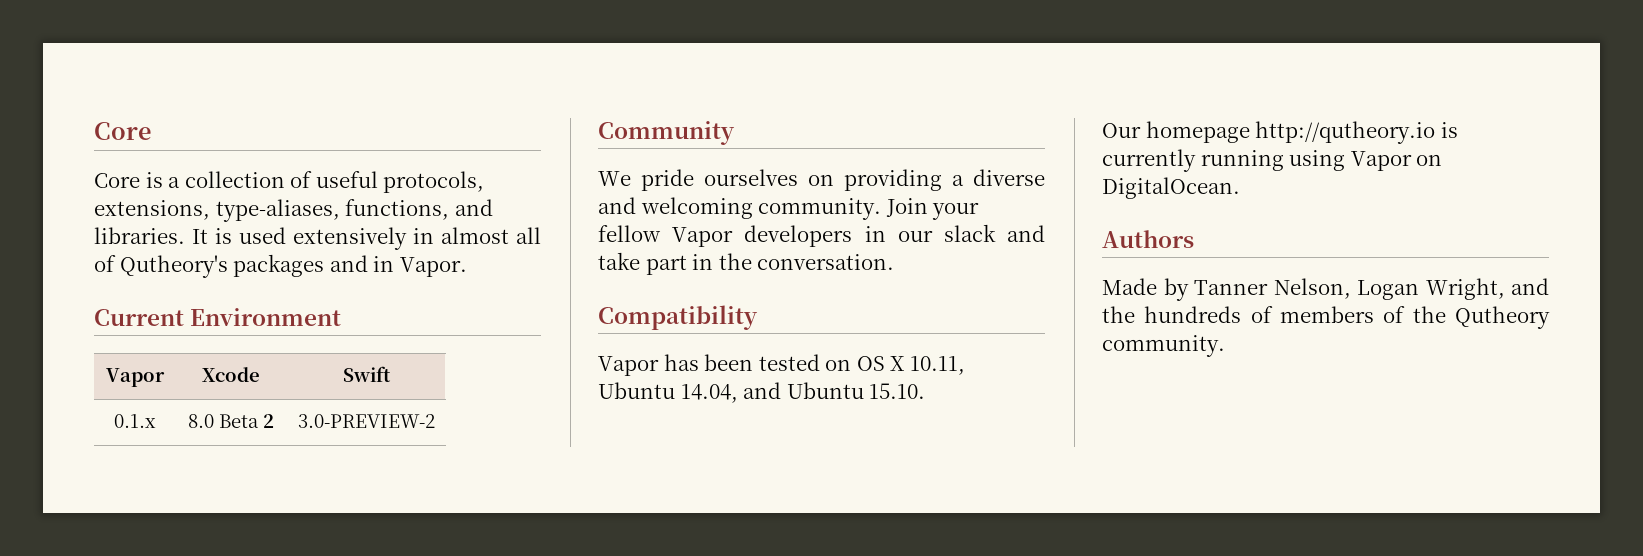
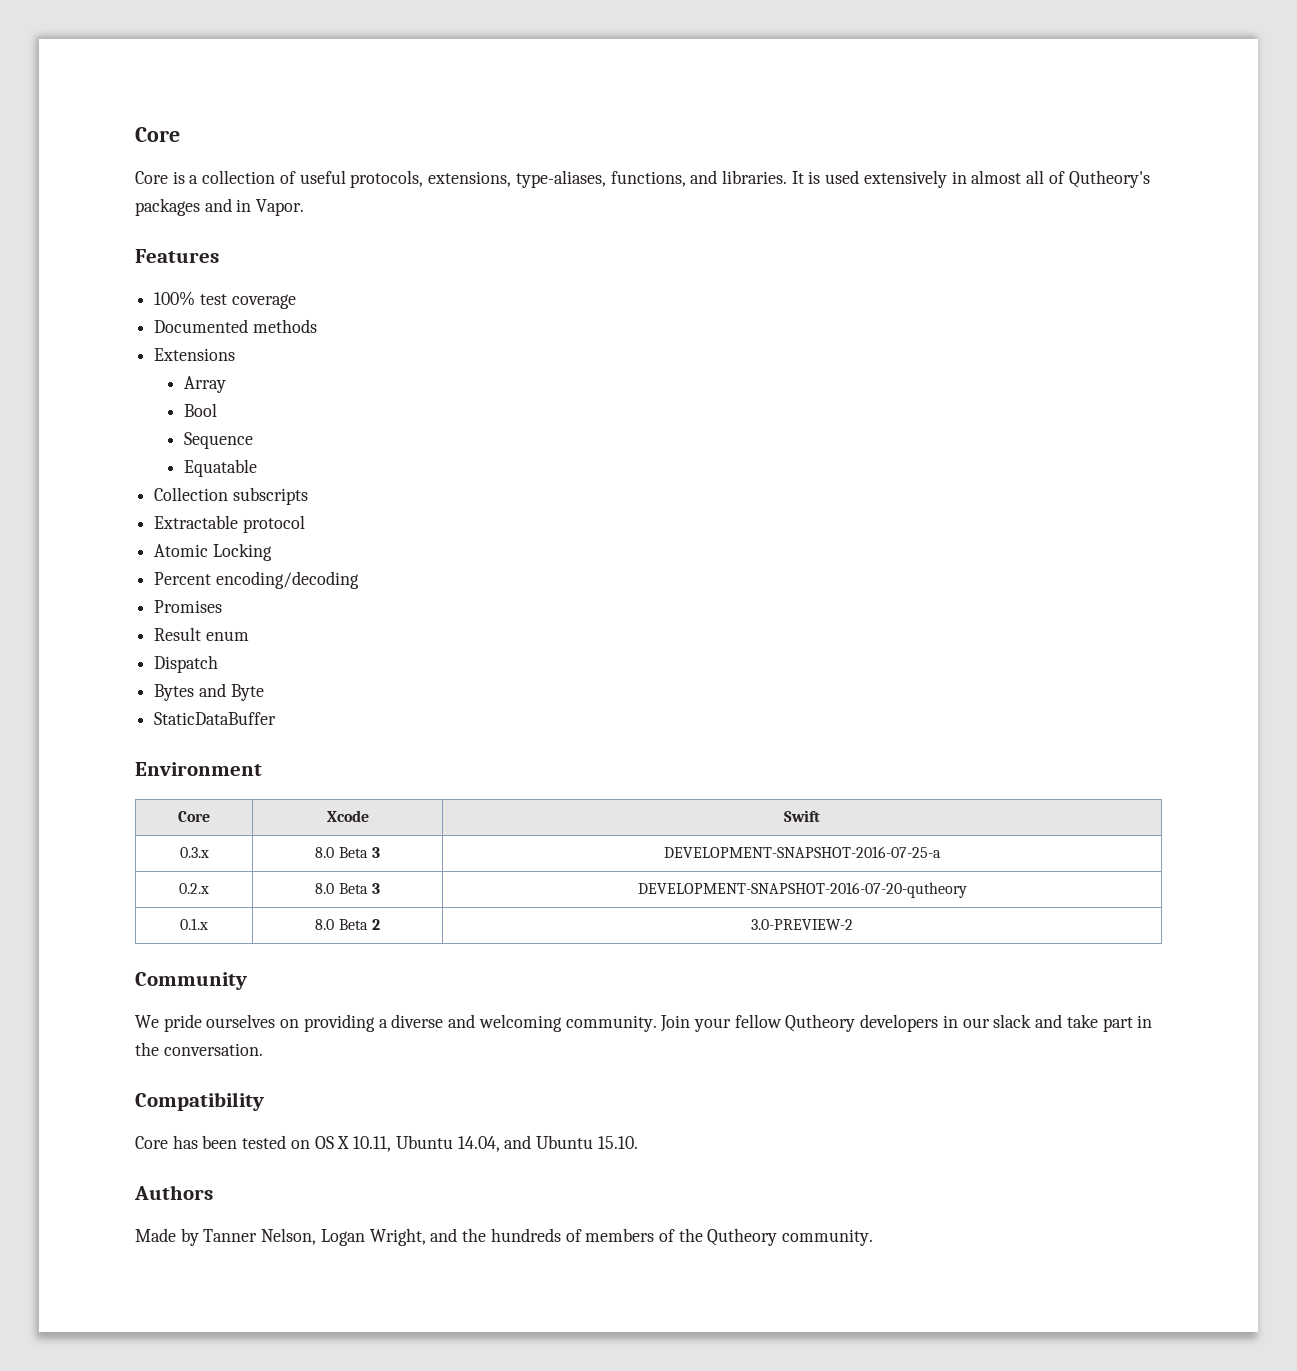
- Current Environment
+ Features
+ 100% test coverage
+ Documented methods
+ Extensions
+ Array
+ Bool
+ Sequence
+ Equatable
+ Collection subscripts
+ Extractable protocol
+ Atomic Locking
+ Percent encoding/decoding
+ Promises
+ Result enum
+ Dispatch
+ Bytes and Byte
+ StaticDataBuffer
+ Environment
- Vapor | Xcode | Swift
+ Core | Xcode | Swift
+ 0.3.x | 8.0 Beta 3 | DEVELOPMENT-SNAPSHOT-2016-07-25-a
+ 0.2.x | 8.0 Beta 3 | DEVELOPMENT-SNAPSHOT-2016-07-20-qutheory
- Join your fellow Vapor developers in our slack and take part in the conversation.
+ Join your fellow Qutheory developers in our slack and take part in the conversation.
- Vapor has been tested on OS X 10.11, Ubuntu 14.04, and Ubuntu 15.10.
+ Core has been tested on OS X 10.11, Ubuntu 14.04, and Ubuntu 15.10.
- Our homepage http://qutheory.io is currently running using Vapor on DigitalOcean.

